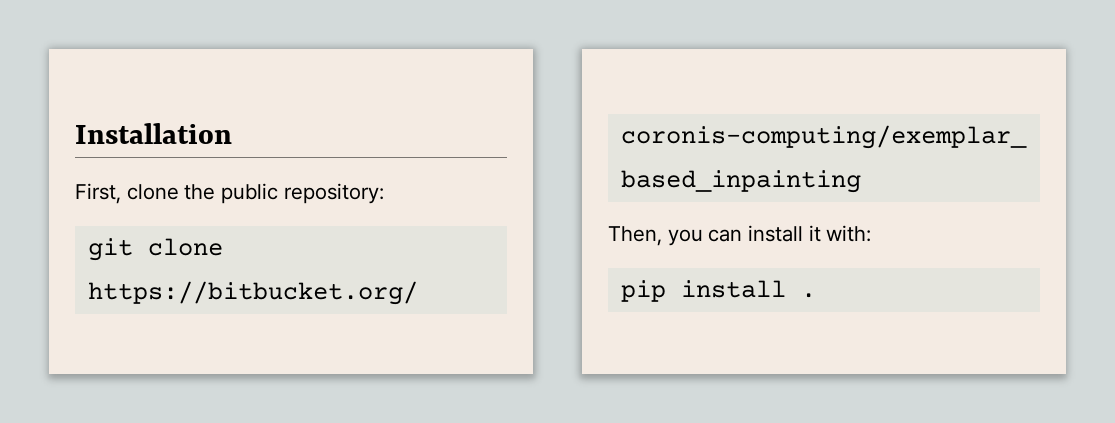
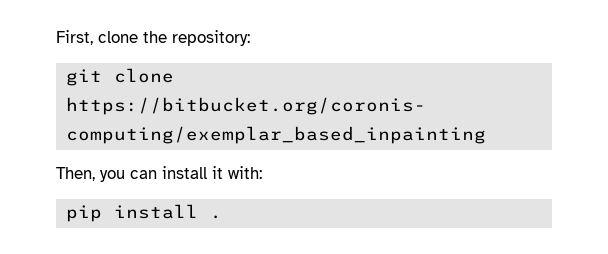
- Installation
- First, clone the public repository:
+ First, clone the repository:

